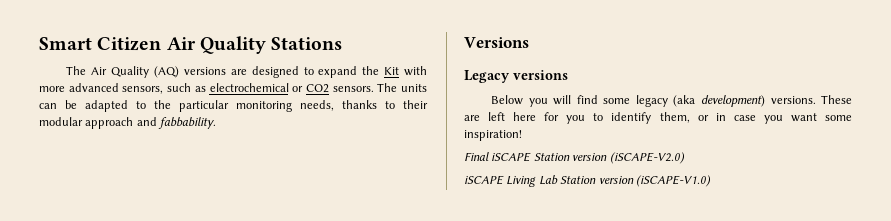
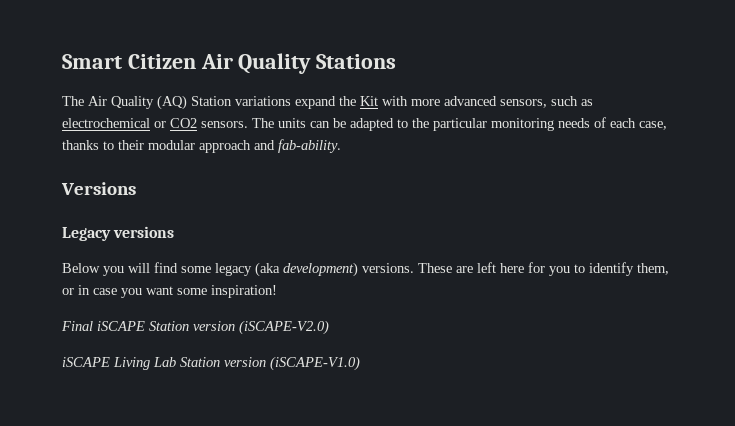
- The Air Quality (AQ) versions are designed to expand the Kit with more advanced sensors, such as electrochemical or CO2 sensors.
+ The Air Quality (AQ) Station variations expand the Kit with more advanced sensors, such as electrochemical or CO2 sensors.
- The units can be adapted to the particular monitoring needs, thanks to their modular approach and fabbability.
+ The units can be adapted to the particular monitoring needs of each case, thanks to their modular approach and fab-ability.

